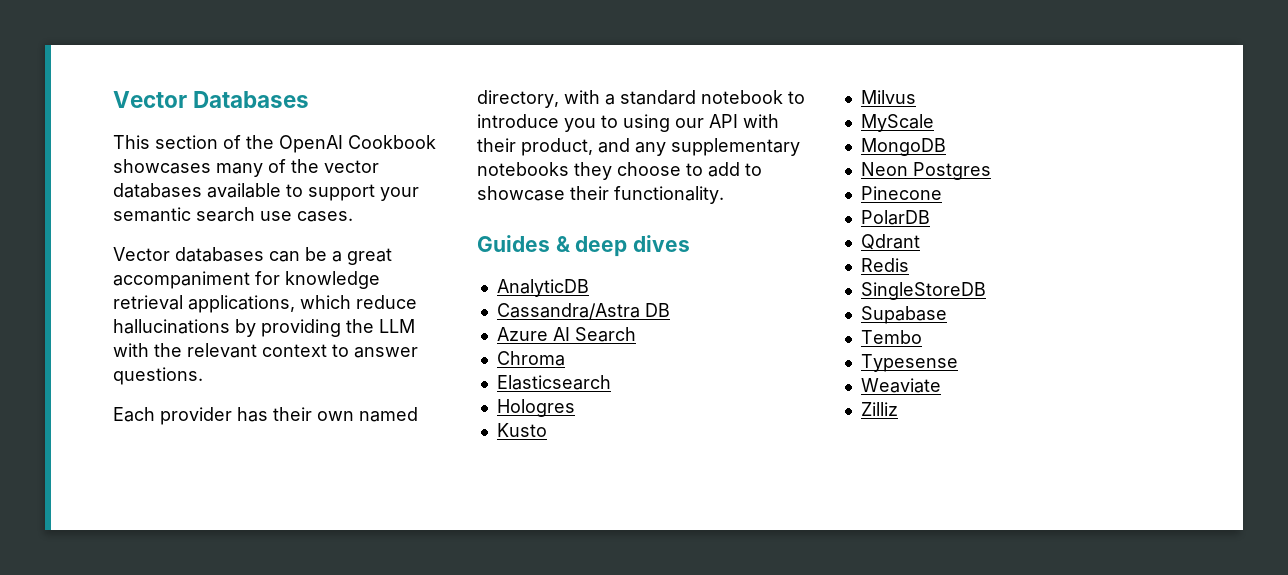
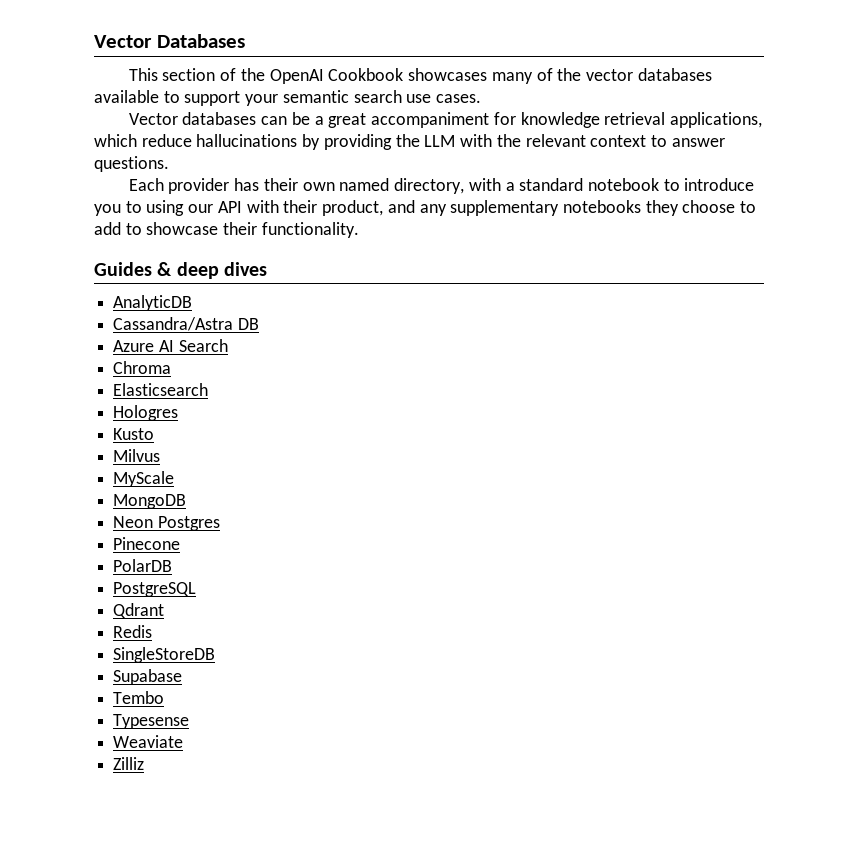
+ PostgreSQL

